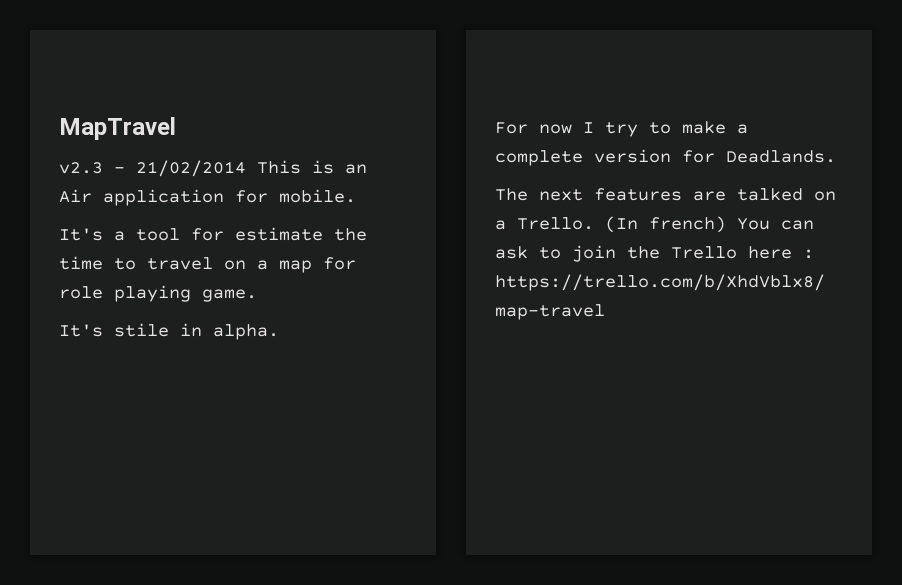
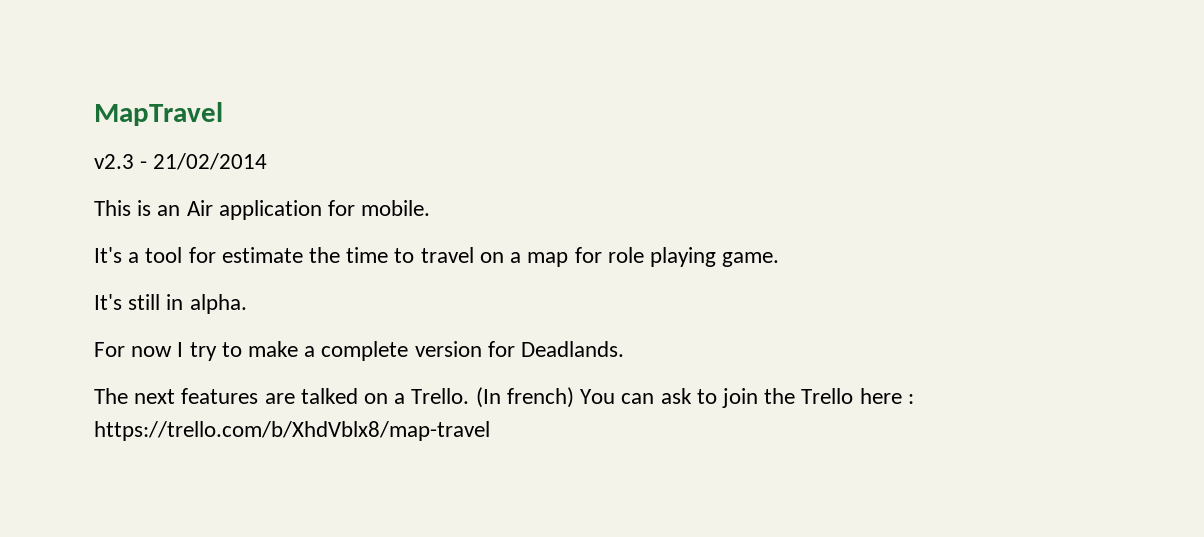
- v2.3 - 21/02/2014 This is an Air application for mobile.
+ v2.3 - 21/02/2014
+ This is an Air application for mobile.
- It's stile in alpha.
+ It's still in alpha.

